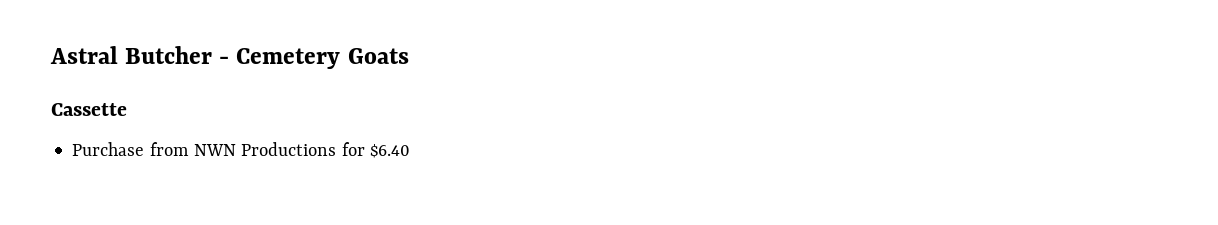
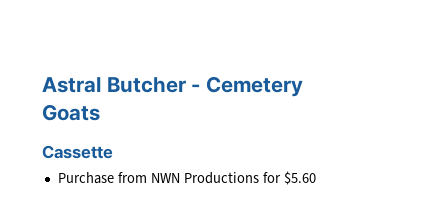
- Purchase from NWN Productions for $6.40
+ Purchase from NWN Productions for $5.60

